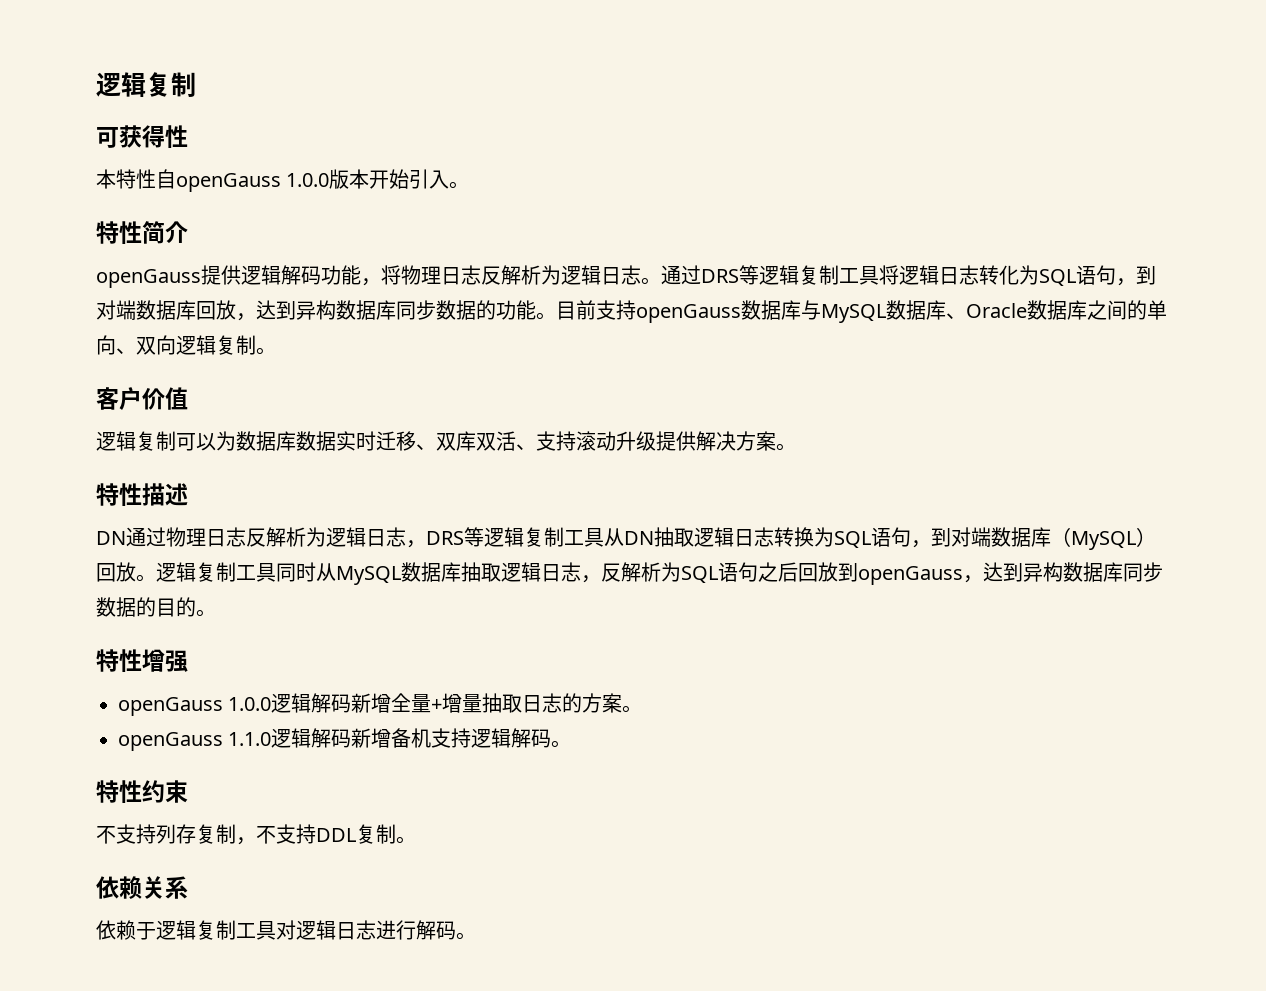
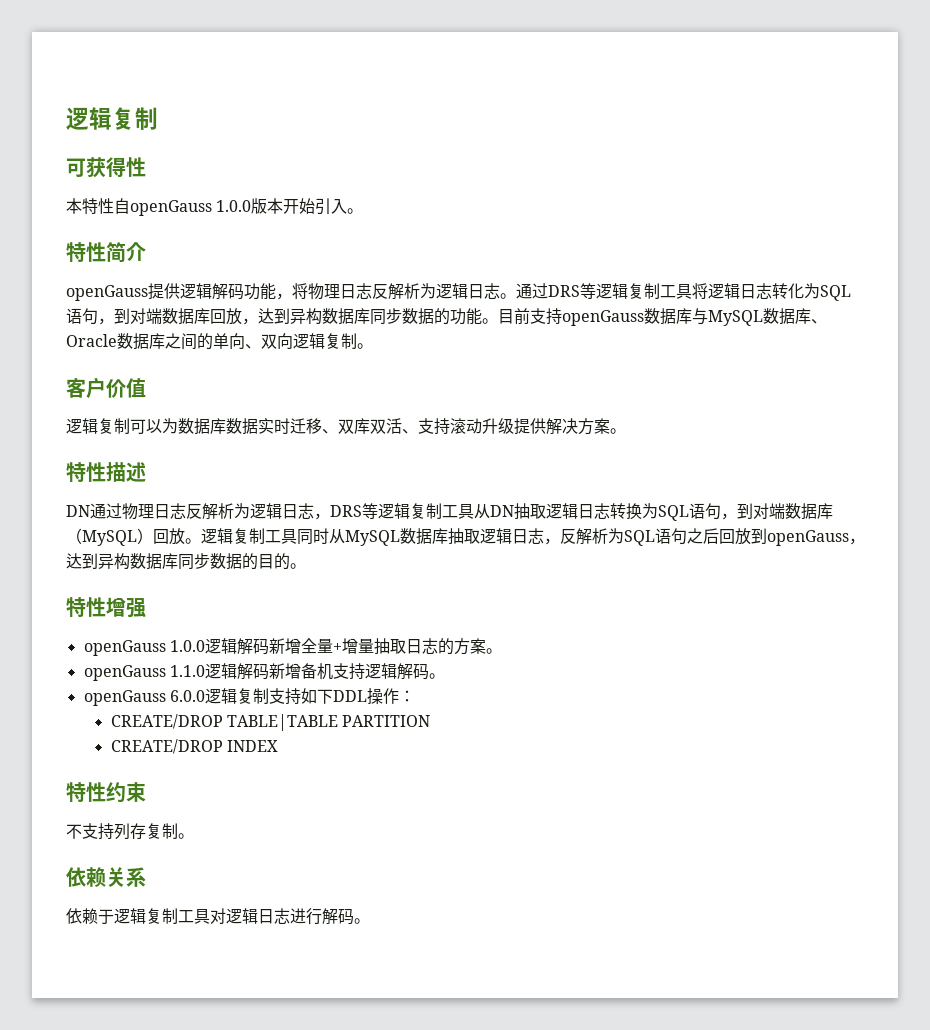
+ openGauss 6.0.0逻辑复制支持如下DDL操作：
+ CREATE/DROP TABLE|TABLE PARTITION
+ CREATE/DROP INDEX
- 不支持列存复制，不支持DDL复制。
+ 不支持列存复制。

